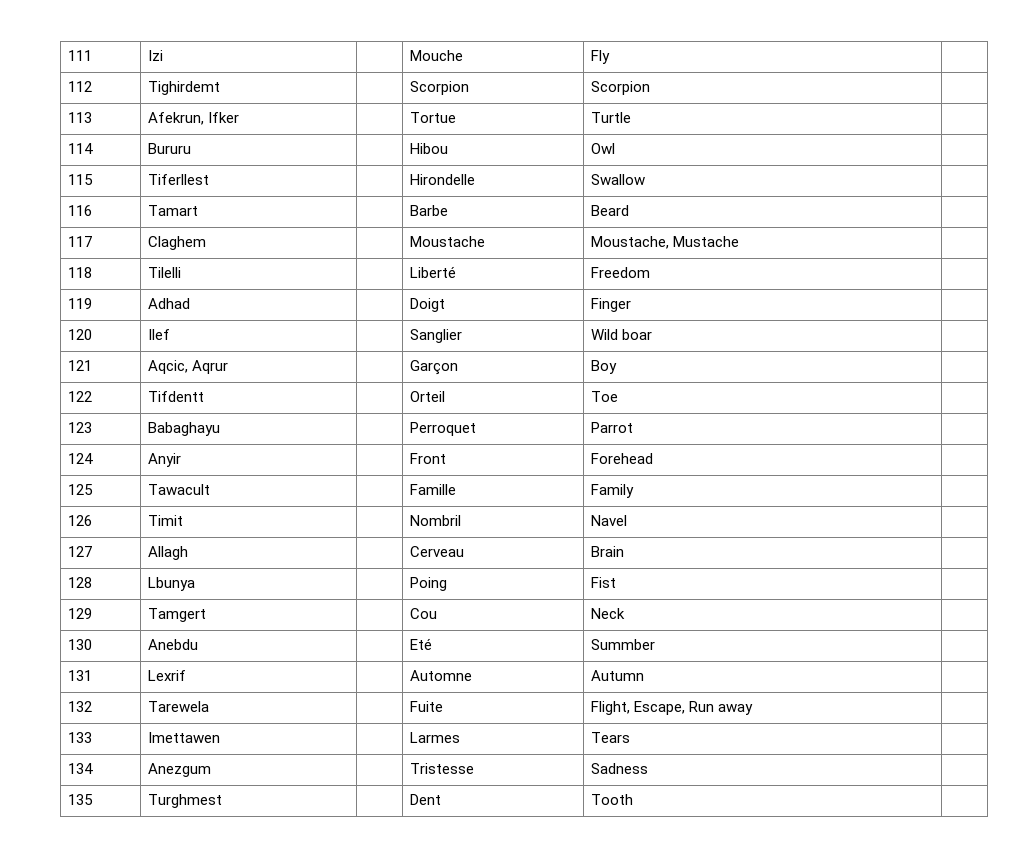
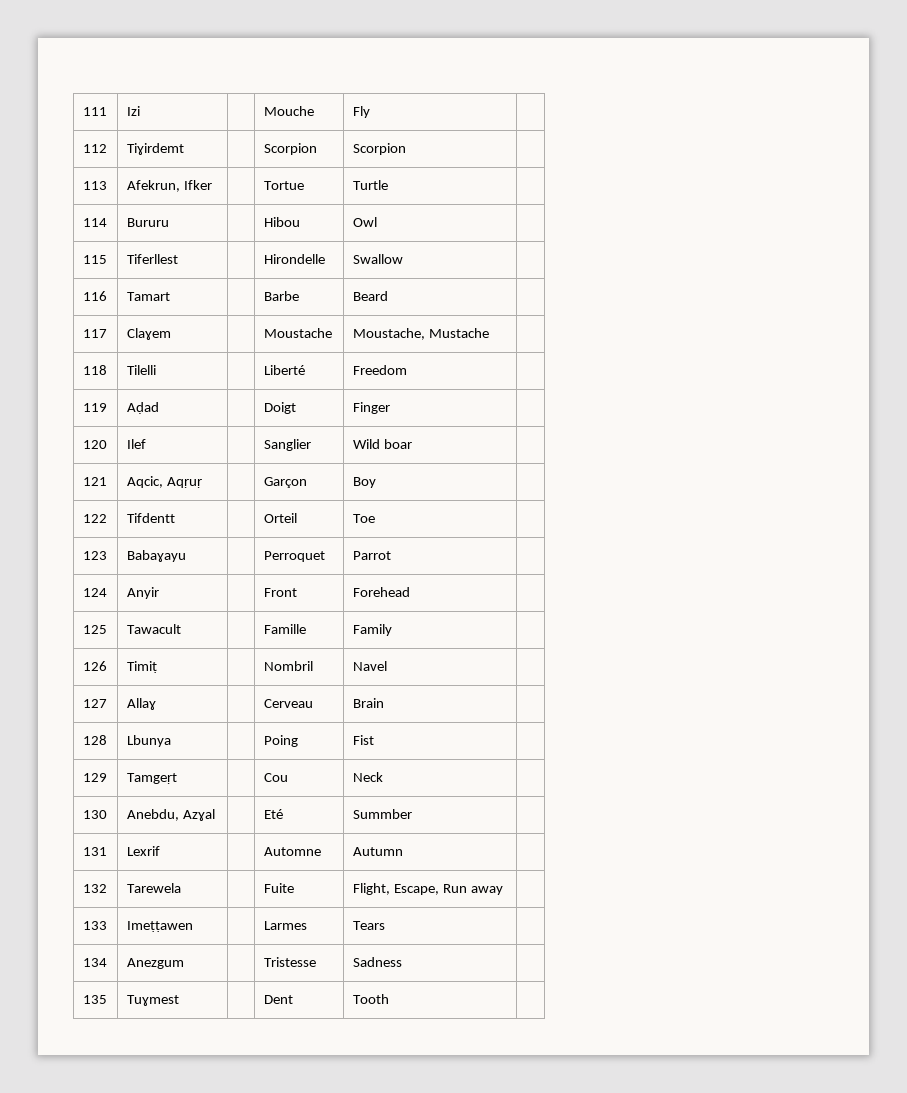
- 112 | Tighirdemt | | Scorpion | Scorpion |
+ 112 | Tiɣirdemt | | Scorpion | Scorpion |
- 117 | Claghem | | Moustache | Moustache, Mustache |
+ 117 | Claɣem | | Moustache | Moustache, Mustache |
- 119 | Adhad | | Doigt | Finger |
+ 119 | Aḍad | | Doigt | Finger |
- 121 | Aqcic, Aqrur | | Garçon | Boy |
+ 121 | Aqcic, Aqṛuṛ | | Garçon | Boy |
- 123 | Babaghayu | | Perroquet | Parrot |
+ 123 | Babaɣayu | | Perroquet | Parrot |
- 126 | Timit | | Nombril | Navel |
+ 126 | Timiṭ | | Nombril | Navel |
- 127 | Allagh | | Cerveau | Brain |
+ 127 | Allaɣ | | Cerveau | Brain |
- 129 | Tamgert | | Cou | Neck |
+ 129 | Tamgeṛt | | Cou | Neck |
- 130 | Anebdu | | Eté | Summber |
+ 130 | Anebdu, Azɣal | | Eté | Summber |
- 133 | Imettawen | | Larmes | Tears |
+ 133 | Imeṭṭawen | | Larmes | Tears |
- 135 | Turghmest | | Dent | Tooth |
+ 135 | Tuɣmest | | Dent | Tooth |

